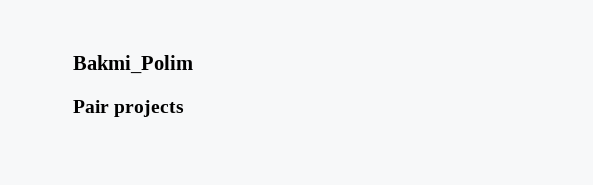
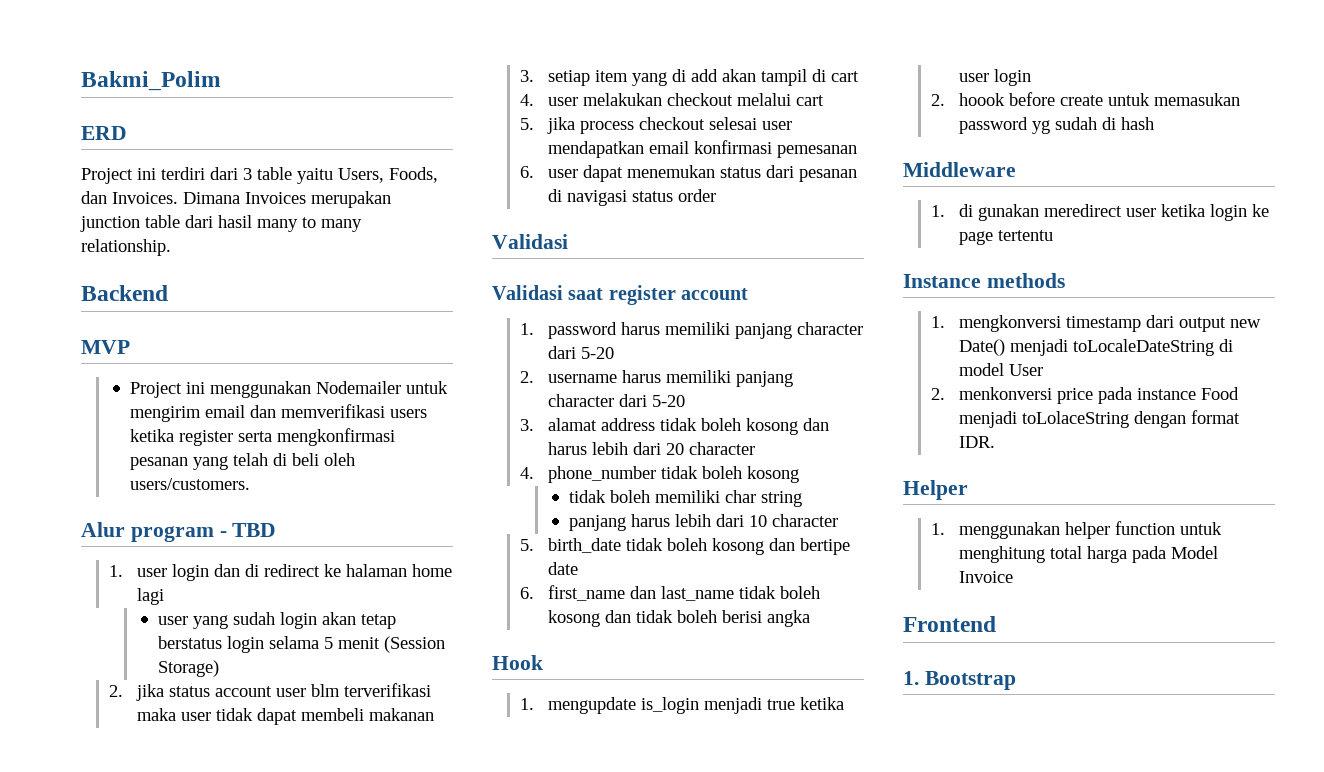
- Pair projects
+ ERD
+ Project ini terdiri dari 3 table yaitu Users, Foods, dan Invoices. Dimana Invoices merupakan junction table dari hasil many to many relationship.
+ Backend
+ MVP
+ Project ini menggunakan Nodemailer untuk mengirim email dan memverifikasi users ketika register serta mengkonfirmasi pesanan yang telah di beli oleh users/customers.
+ Alur program - TBD
+ 1. user login dan di redirect ke halaman home lagi
+ user yang sudah login akan tetap berstatus login selama 5 menit (Session Storage)
+ 2. jika status account user blm terverifikasi maka user tidak dapat membeli makanan
+ 3. setiap item yang di add akan tampil di cart
+ 4. user melakukan checkout melalui cart
+ 5. jika process checkout selesai user mendapatkan email konfirmasi pemesanan
+ 6. user dapat menemukan status dari pesanan di navigasi status order
+ Validasi
+ Validasi saat register account
+ 1. password harus memiliki panjang character dari 5-20
+ 2. username harus memiliki panjang character dari 5-20
+ 3. alamat address tidak boleh kosong dan harus lebih dari 20 character
+ 4. phone_number tidak boleh kosong
+ tidak boleh memiliki char string
+ panjang harus lebih dari 10 character
+ 5. birth_date tidak boleh kosong dan bertipe date
+ 6. first_name dan last_name tidak boleh kosong dan tidak boleh berisi angka
+ Hook
+ 1. mengupdate is_login menjadi true ketika user login
+ 2. hoook before create untuk memasukan password yg sudah di hash
+ Middleware
+ 1. di gunakan meredirect user ketika login ke page tertentu
+ Instance methods
+ 1. mengkonversi timestamp dari output new Date() menjadi toLocaleDateString di model User
+ 2. menkonversi price pada instance Food menjadi toLolaceString dengan format IDR.
+ Helper
+ 1. menggunakan helper function untuk menghitung total harga pada Model Invoice
+ Frontend
+ 1. Bootstrap

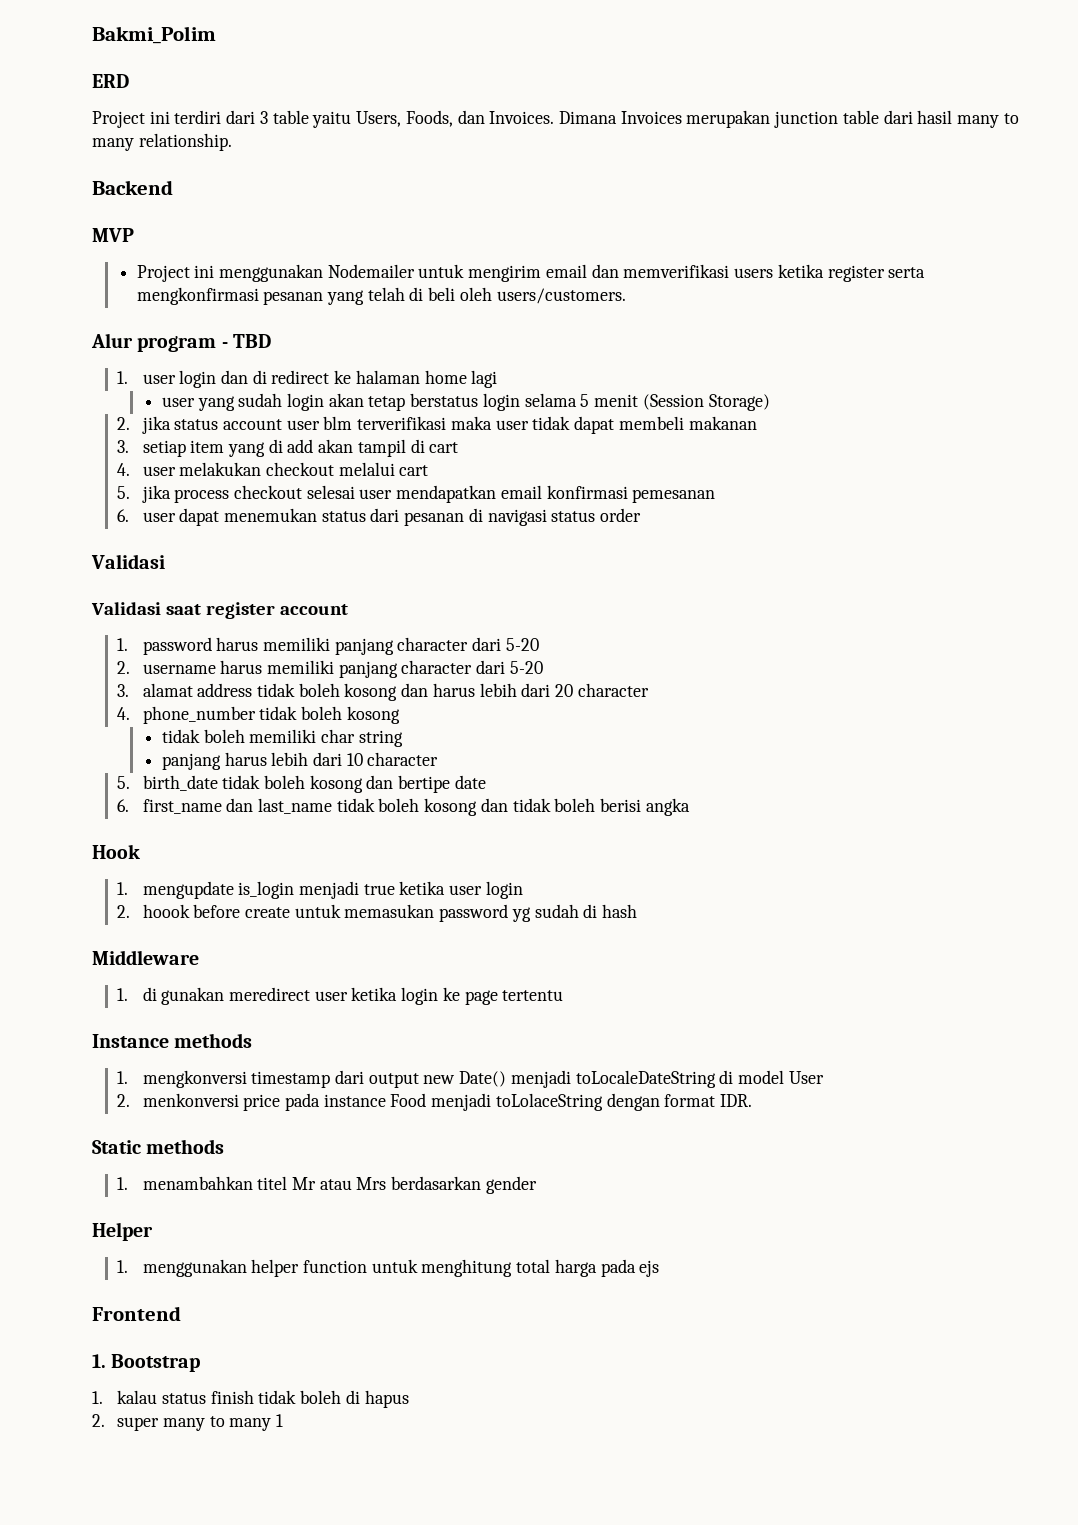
+ Static methods
+ 1. menambahkan titel Mr atau Mrs berdasarkan gender
- 1. menggunakan helper function untuk menghitung total harga pada Model Invoice
+ 1. menggunakan helper function untuk menghitung total harga pada ejs
+ 1. kalau status finish tidak boleh di hapus
+ 2. super many to many 1

